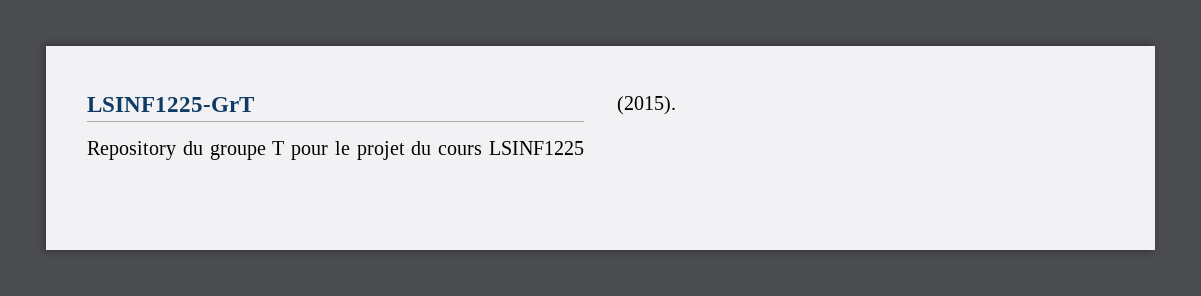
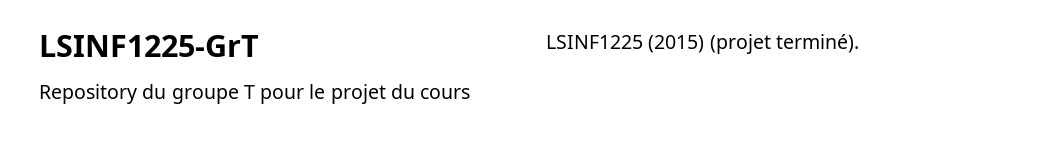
- Repository du groupe T pour le projet du cours LSINF1225 (2015).
+ Repository du groupe T pour le projet du cours LSINF1225 (2015) (projet terminé).

